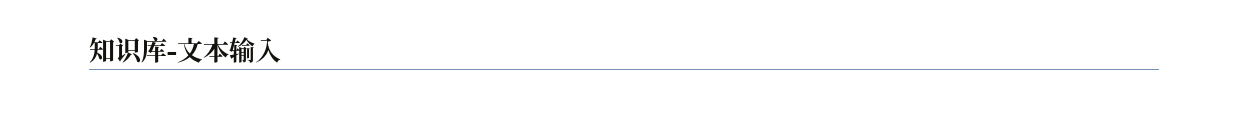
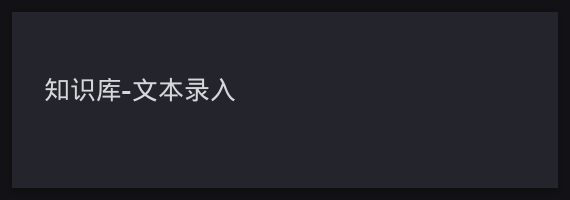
- 知识库-文本输入
+ 知识库-文本录入

